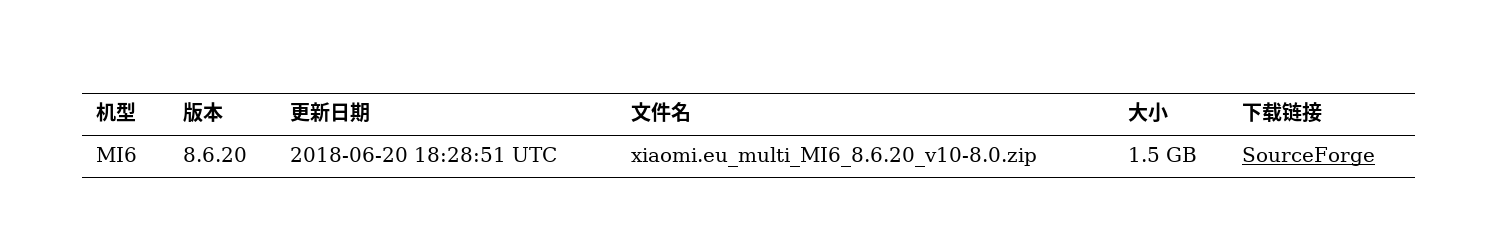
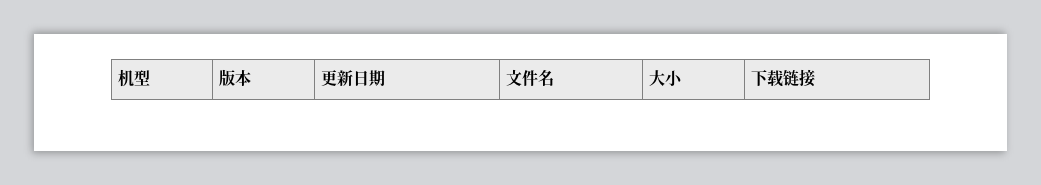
- MI6 | 8.6.20 | 2018-06-20 18:28:51 UTC | xiaomi.eu_multi_MI6_8.6.20_v10-8.0.zip | 1.5 GB | SourceForge

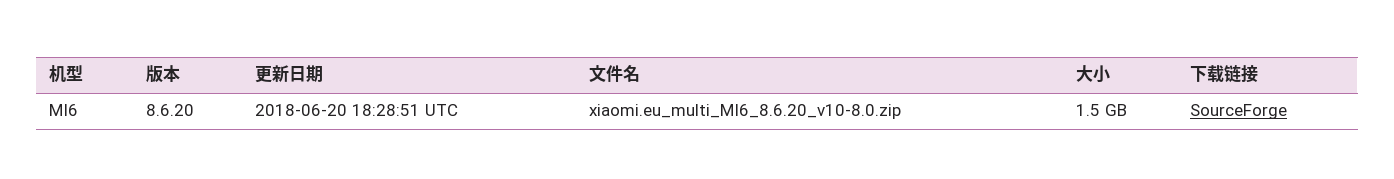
+ MI6 | 8.6.20 | 2018-06-20 18:28:51 UTC | xiaomi.eu_multi_MI6_8.6.20_v10-8.0.zip | 1.5 GB | SourceForge

